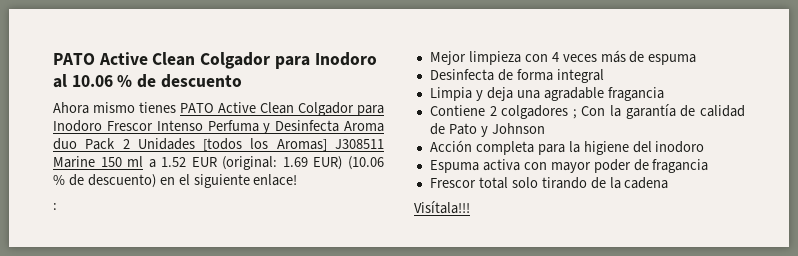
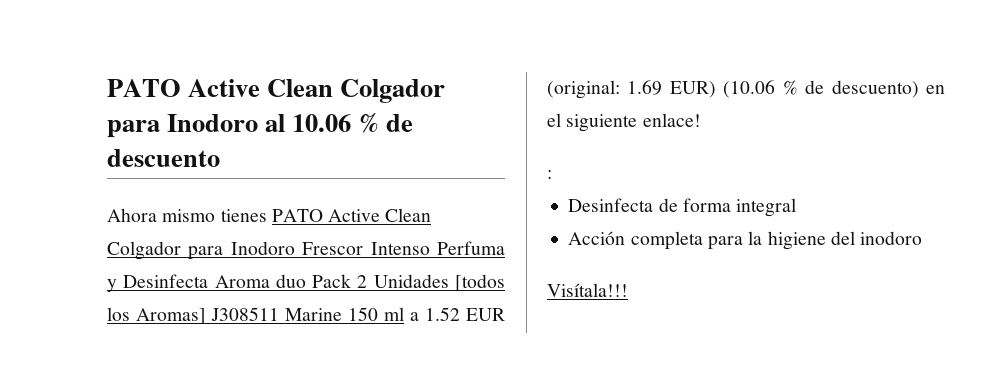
- Mejor limpieza con 4 veces más de espuma
  Desinfecta de forma integral
- Limpia y deja una agradable fragancia
- Contiene 2 colgadores ; Con la garantía de calidad de Pato y Johnson
- Espuma activa con mayor poder de fragancia
- Frescor total solo tirando de la cadena

